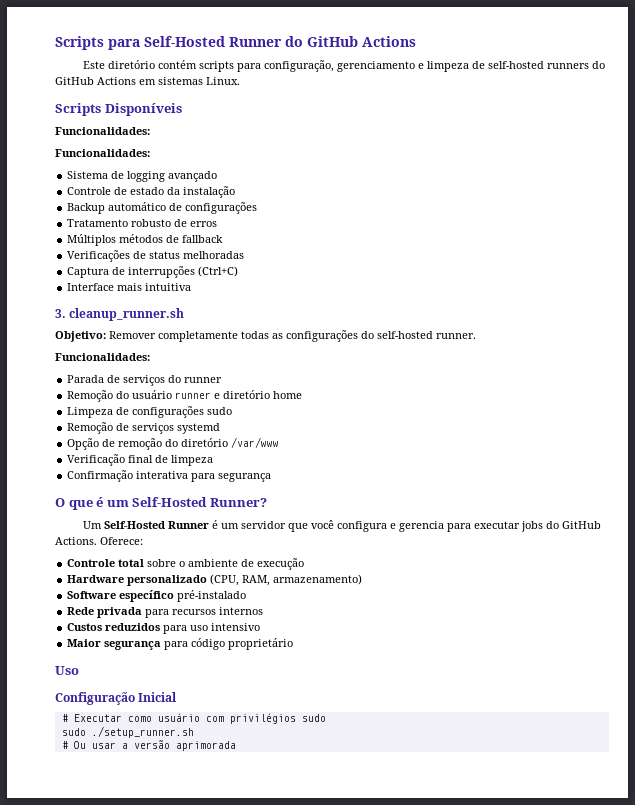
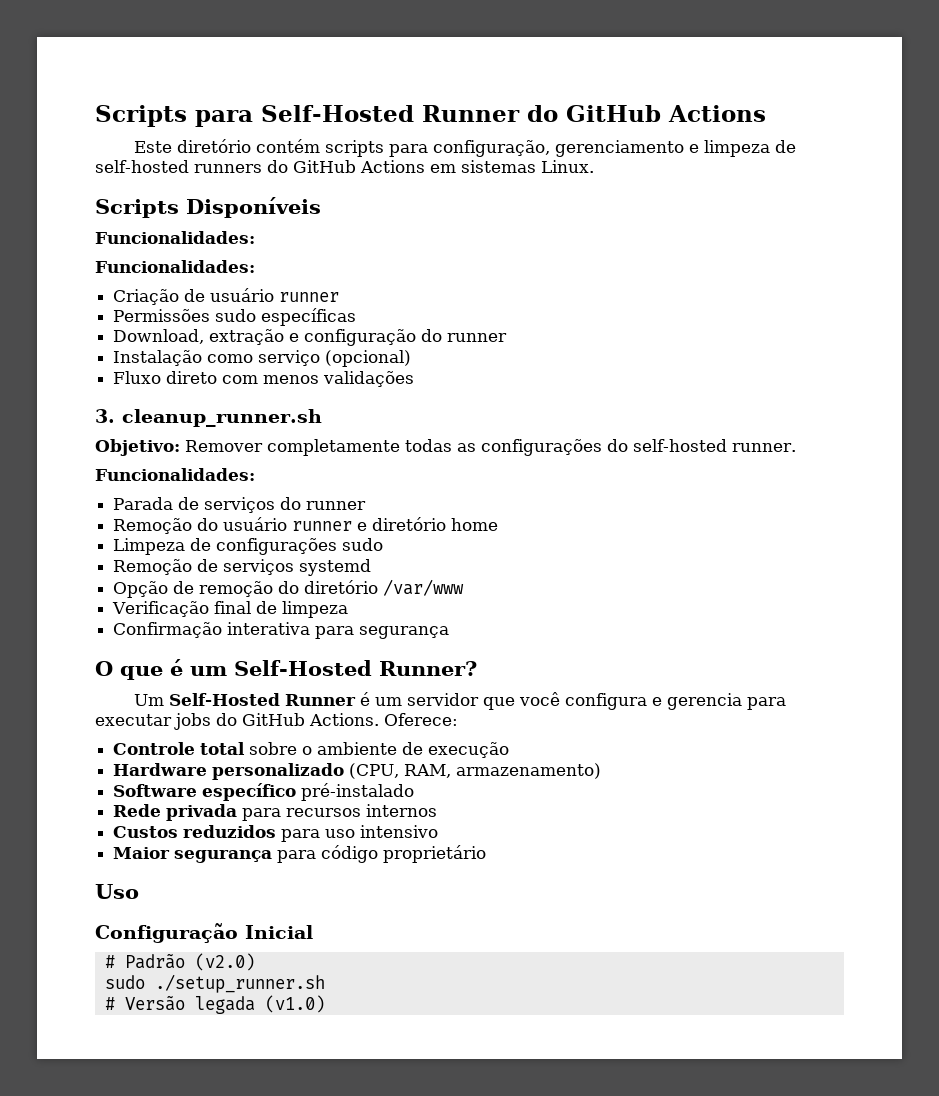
- Sistema de logging avançado
- Controle de estado da instalação
- Backup automático de configurações
- Tratamento robusto de erros
- Múltiplos métodos de fallback
- Verificações de status melhoradas
- Captura de interrupções (Ctrl+C)
- Interface mais intuitiva
+ Criação de usuário runner
+ Permissões sudo específicas
+ Download, extração e configuração do runner
+ Instalação como serviço (opcional)
+ Fluxo direto com menos validações
- # Executar como usuário com privilégios sudo
+ # Padrão (v2.0)
  sudo ./setup_runner.sh
- # Ou usar a versão aprimorada
+ # Versão legada (v1.0)

